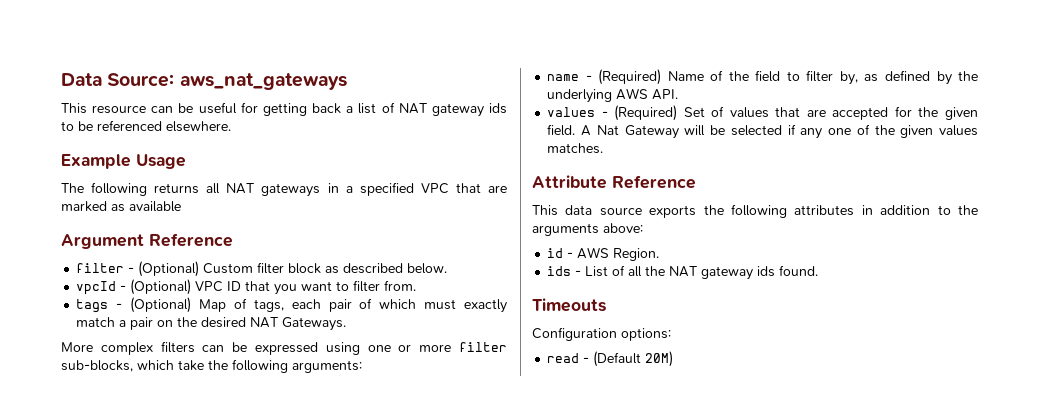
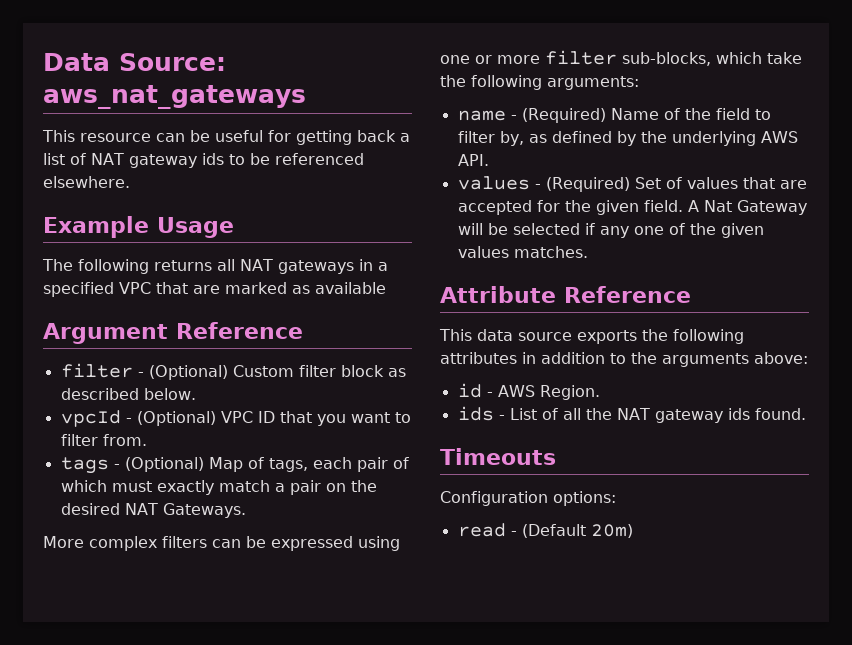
- read - (Default 20M)
+ read - (Default 20m)

